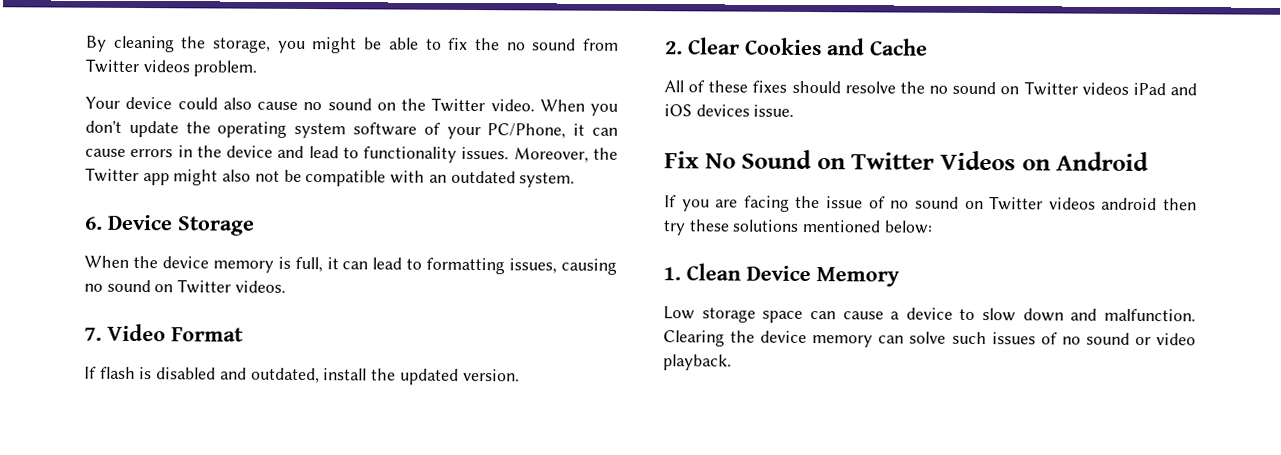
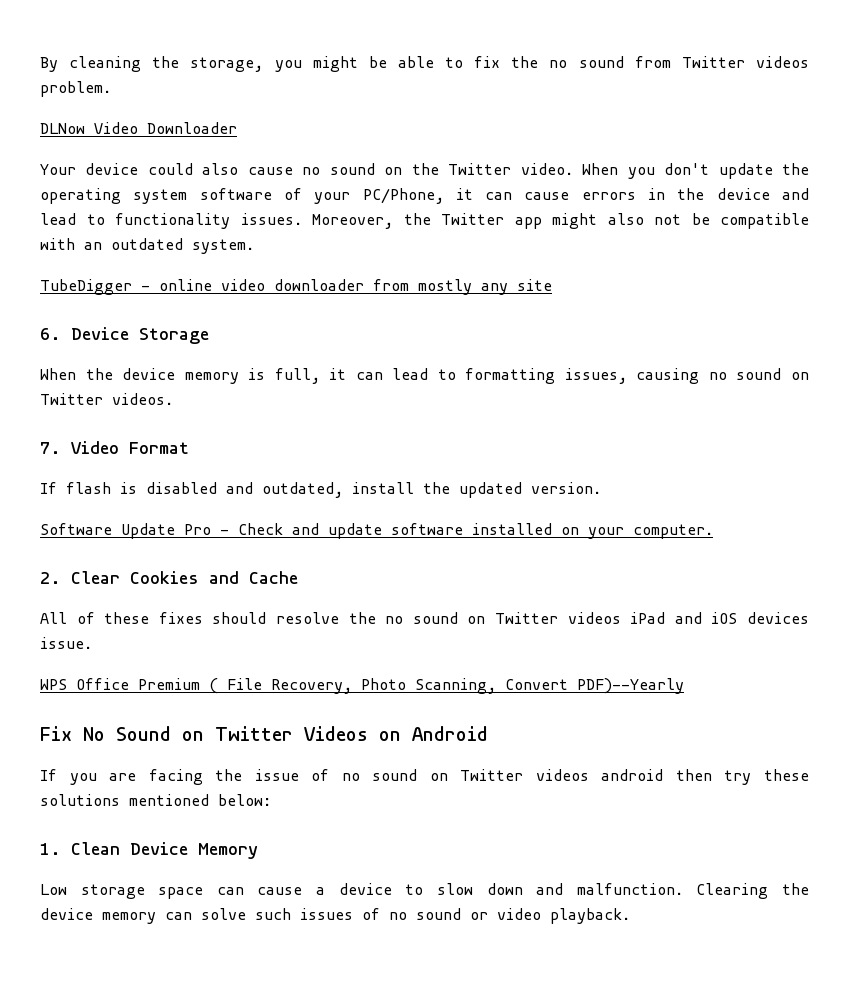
+ DLNow Video Downloader
+ TubeDigger - online video downloader from mostly any site
+ Software Update Pro - Check and update software installed on your computer.
+ WPS Office Premium ( File Recovery, Photo Scanning, Convert PDF)--Yearly

